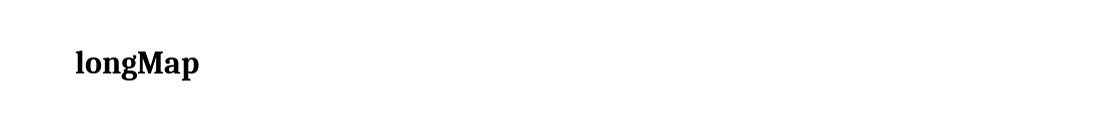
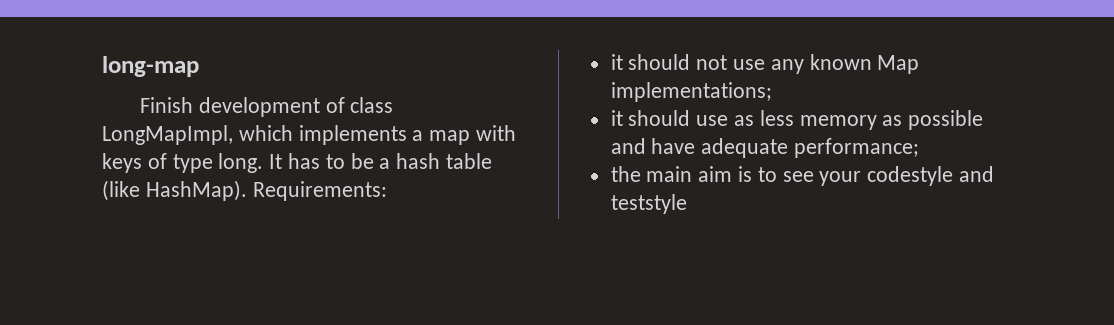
- longMap
+ long-map
+ Finish development of class LongMapImpl, which implements a map with keys of type long. It has to be a hash table (like HashMap). Requirements:
+ it should not use any known Map implementations;
+ it should use as less memory as possible and have adequate performance;
+ the main aim is to see your codestyle and teststyle

